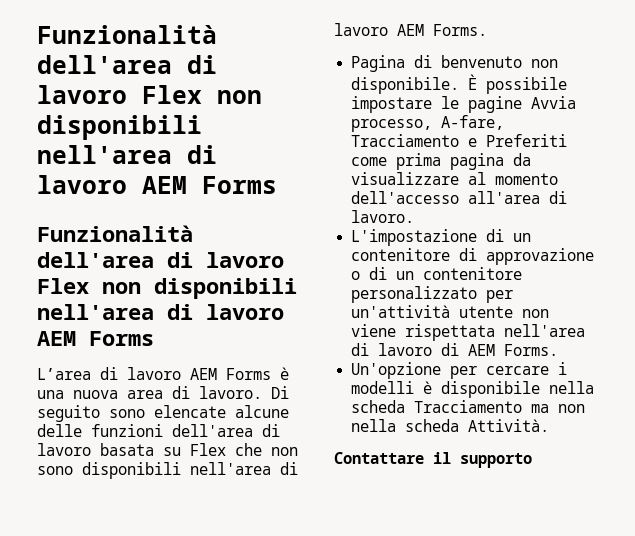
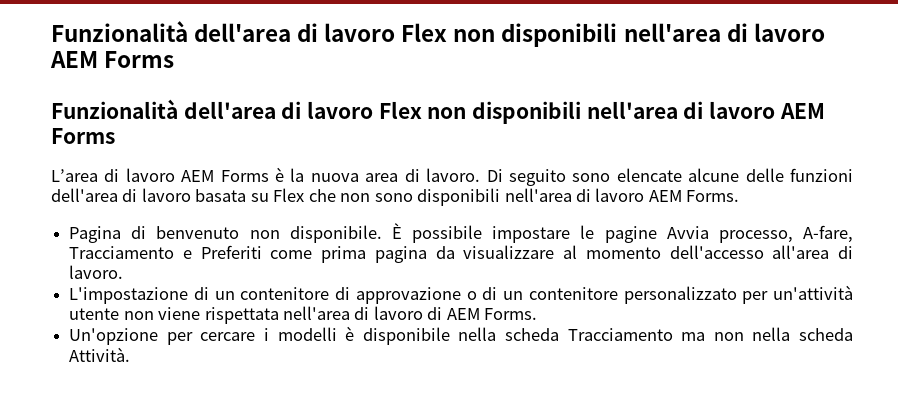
- L’area di lavoro AEM Forms è una nuova area di lavoro.
+ L’area di lavoro AEM Forms è la nuova area di lavoro.
- Contattare il supporto

